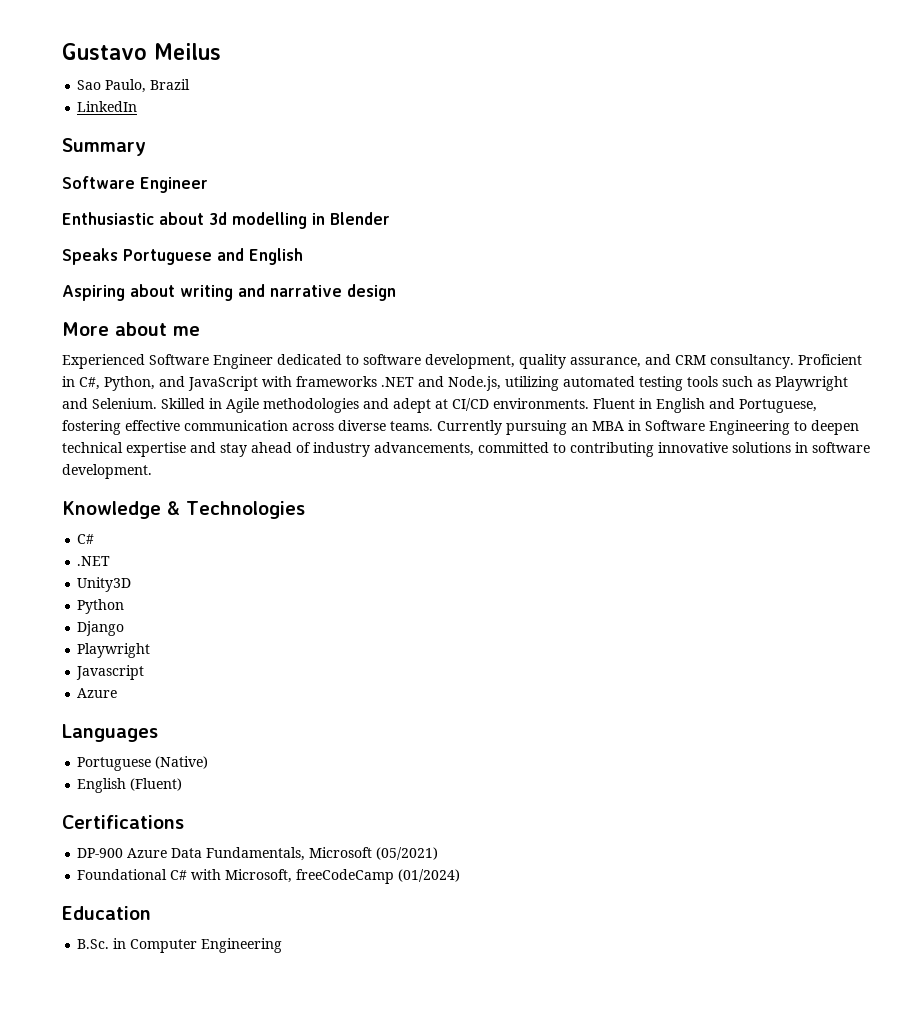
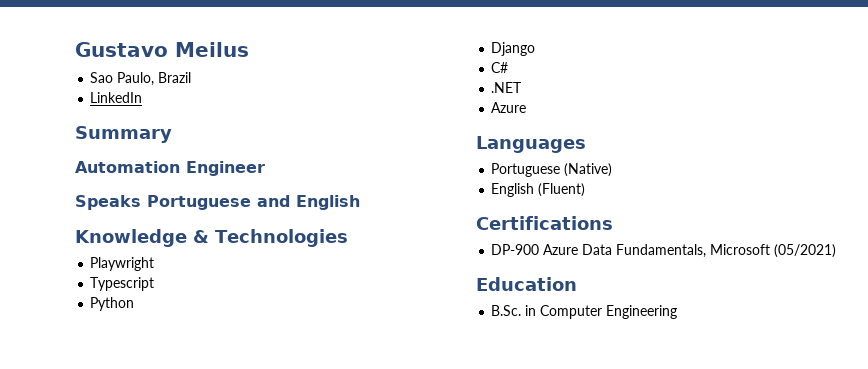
  Summary
- Software Engineer
+ Automation Engineer
- Enthusiastic about 3d modelling in Blender
  Speaks Portuguese and English
- Aspiring about writing and narrative design
- More about me
- Experienced Software Engineer dedicated to software development, quality assurance, and CRM consultancy. Proficient in C#, Python, and JavaScript with frameworks .NET and Node.js, utilizing automated testing tools such as Playwright and Selenium. Skilled in Agile methodologies and adept at CI/CD environments. Fluent in English and Portuguese, fostering effective communication across diverse teams. Currently pursuing an MBA in Software Engineering to deepen technical expertise and stay ahead of industry advancements, committed to contributing innovative solutions in software development.
  Knowledge & Technologies
- C#
- .NET
- Unity3D
+ Playwright
+ Typescript
  Django
- Playwright
- Javascript
+ C#
+ .NET
- Foundational C# with Microsoft, freeCodeCamp (01/2024)

